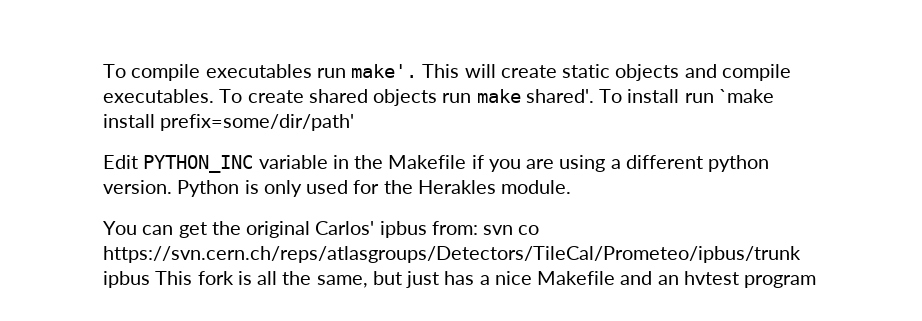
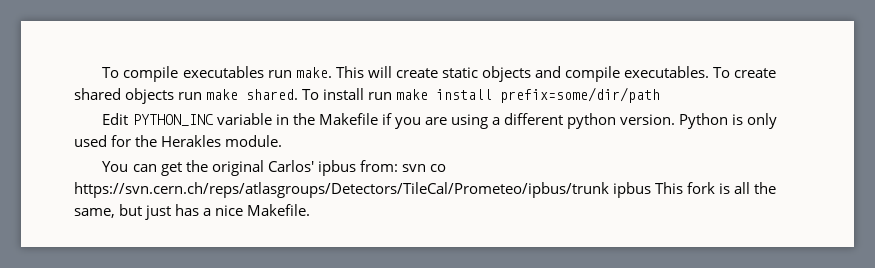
- To compile executables run make'.
+ To compile executables run make.
- To create shared objects run make shared'.
+ To create shared objects run make shared.
- To install run `make install prefix=some/dir/path'
+ To install run make install prefix=some/dir/path
- You can get the original Carlos' ipbus from: svn co https://svn.cern.ch/reps/atlasgroups/Detectors/TileCal/Prometeo/ipbus/trunk ipbus This fork is all the same, but just has a nice Makefile and an hvtest program
+ You can get the original Carlos' ipbus from: svn co https://svn.cern.ch/reps/atlasgroups/Detectors/TileCal/Prometeo/ipbus/trunk ipbus This fork is all the same, but just has a nice Makefile.

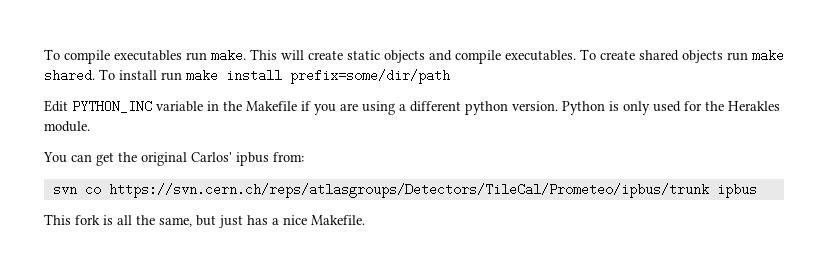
- You can get the original Carlos' ipbus from: svn co https://svn.cern.ch/reps/atlasgroups/Detectors/TileCal/Prometeo/ipbus/trunk ipbus This fork is all the same, but just has a nice Makefile.
+ You can get the original Carlos' ipbus from:
+ svn co https://svn.cern.ch/reps/atlasgroups/Detectors/TileCal/Prometeo/ipbus/trunk ipbus
+ This fork is all the same, but just has a nice Makefile.

